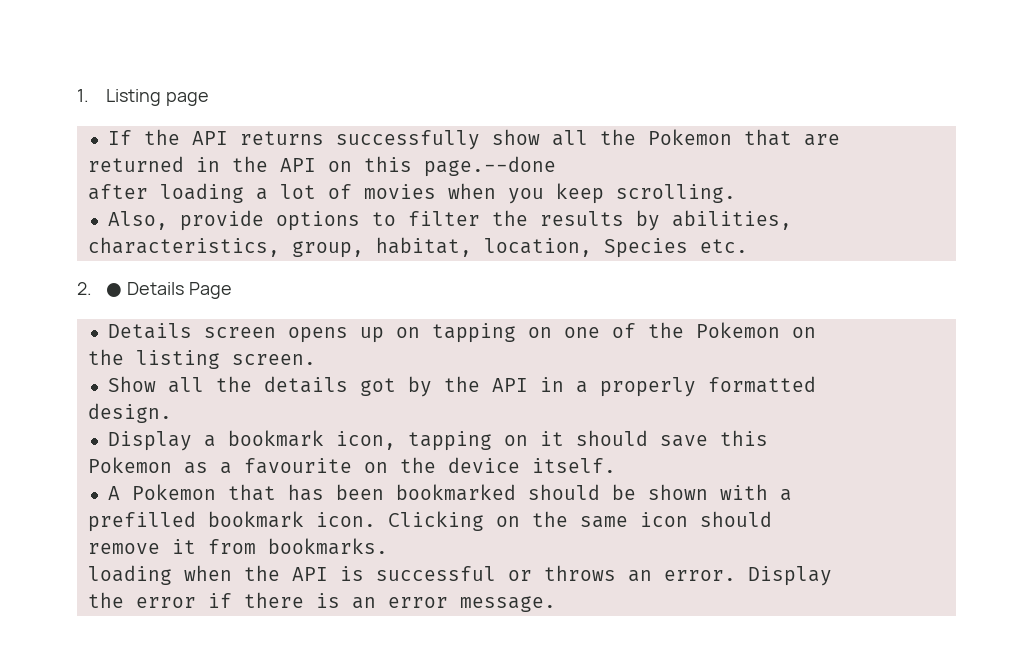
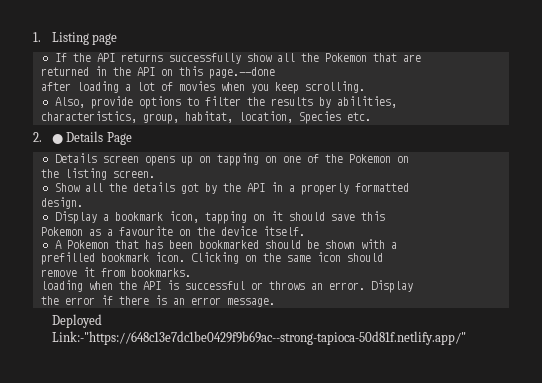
+ Deployed Link:-"https://648c13e7dc1be0429f9b69ac--strong-tapioca-50d81f.netlify.app/"

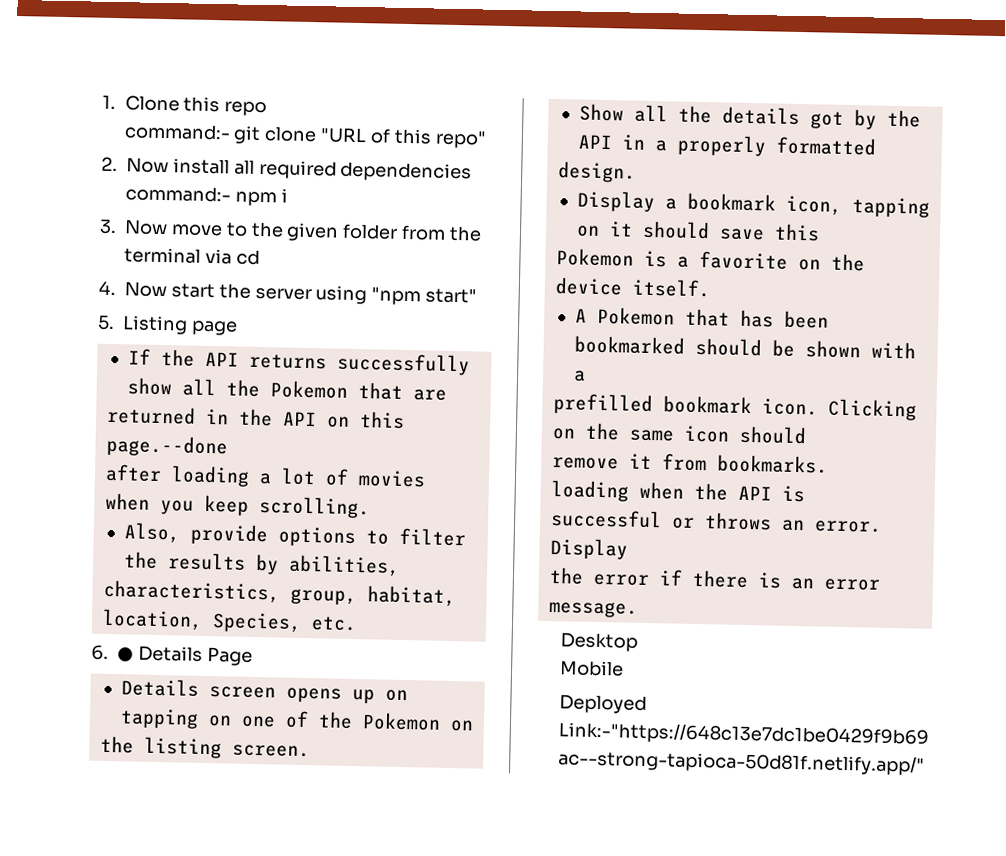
- 1. Listing page
+ 1. Clone this repo
+ command:- git clone "URL of this repo"
+ 2. Now install all required dependencies command:- npm i
+ 3. Now move to the given folder from the terminal via cd
+ 4. Now start the server using "npm start"
+ 5. Listing page
- characteristics, group, habitat, location, Species etc.
+ characteristics, group, habitat, location, Species, etc.
- 2. ● Details Page
+ 6. ● Details Page
- Pokemon as a favourite on the device itself.
+ Pokemon is a favorite on the device itself.
+ Desktop
+ Mobile

